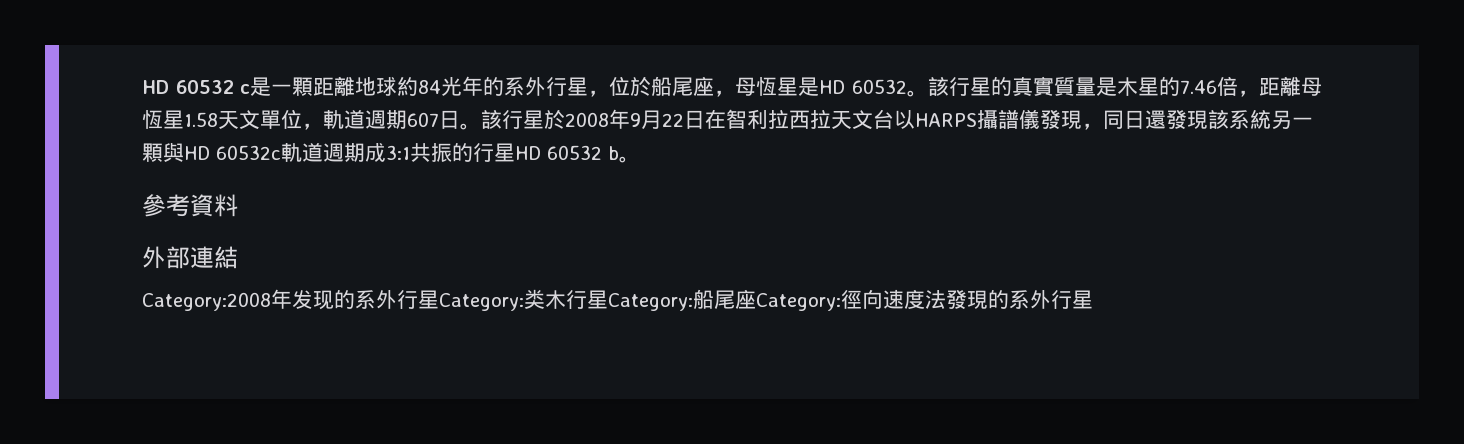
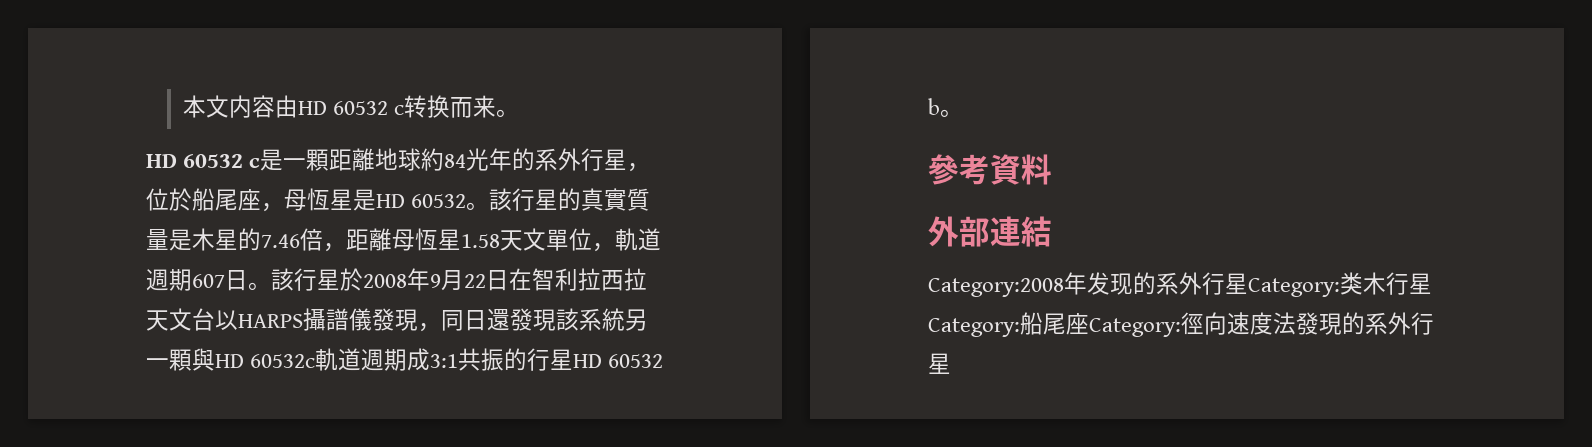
+ 本文内容由HD 60532 c转换而来。

